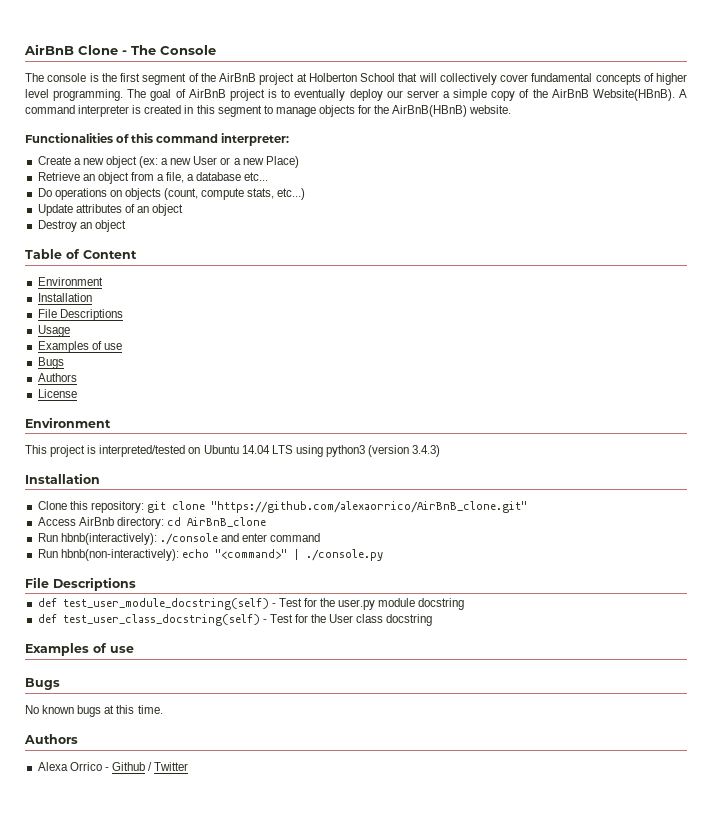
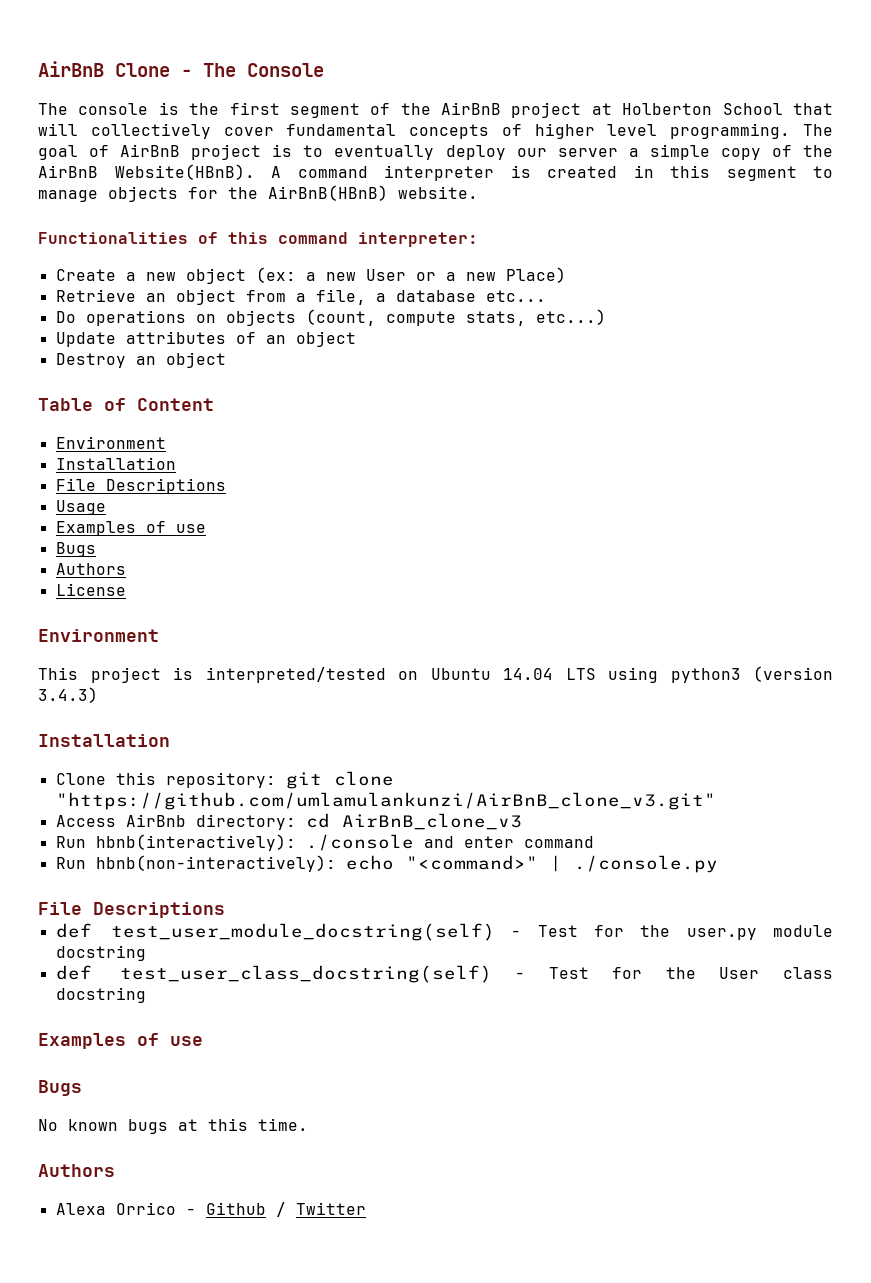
- Clone this repository: git clone "https://github.com/alexaorrico/AirBnB_clone.git"
+ Clone this repository: git clone "https://github.com/umlamulankunzi/AirBnB_clone_v3.git"
- Access AirBnb directory: cd AirBnB_clone
+ Access AirBnb directory: cd AirBnB_clone_v3

